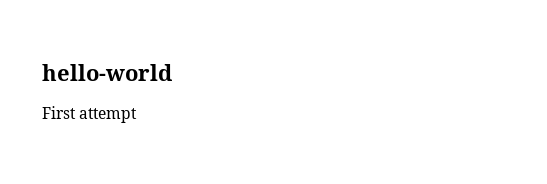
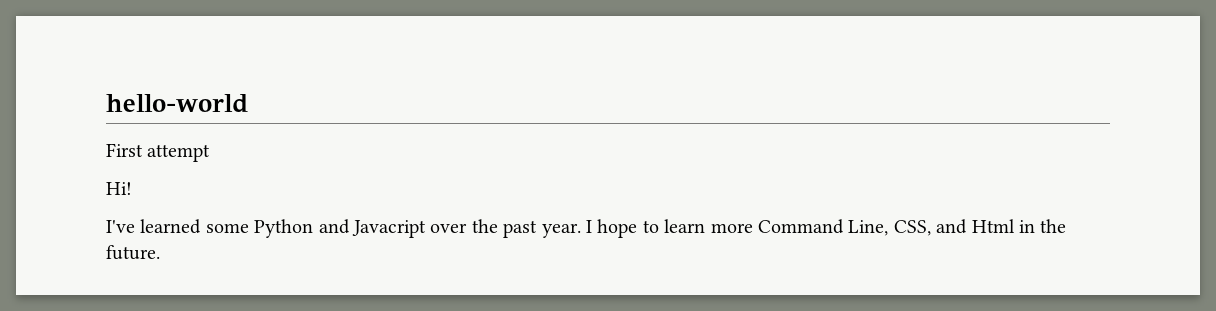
+ Hi!
+ I've learned some Python and Javacript over the past year. I hope to learn more Command Line, CSS, and Html in the future.

